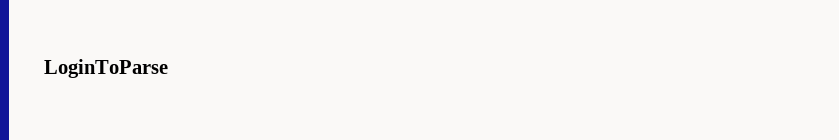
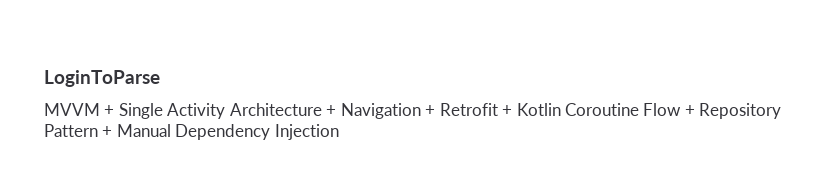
+ MVVM + Single Activity Architecture + Navigation + Retrofit + Kotlin Coroutine Flow + Repository Pattern + Manual Dependency Injection

